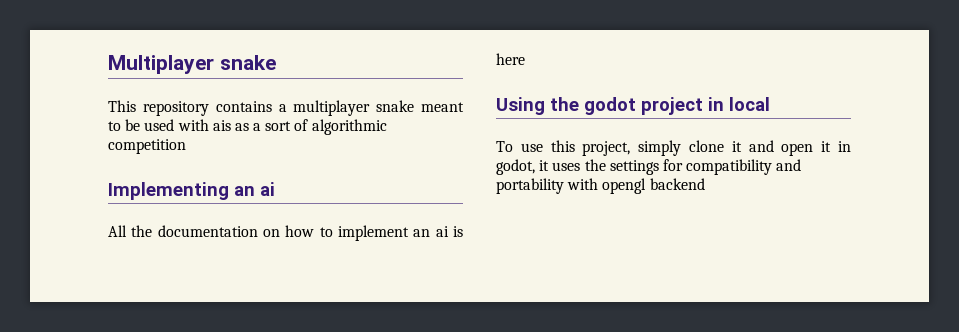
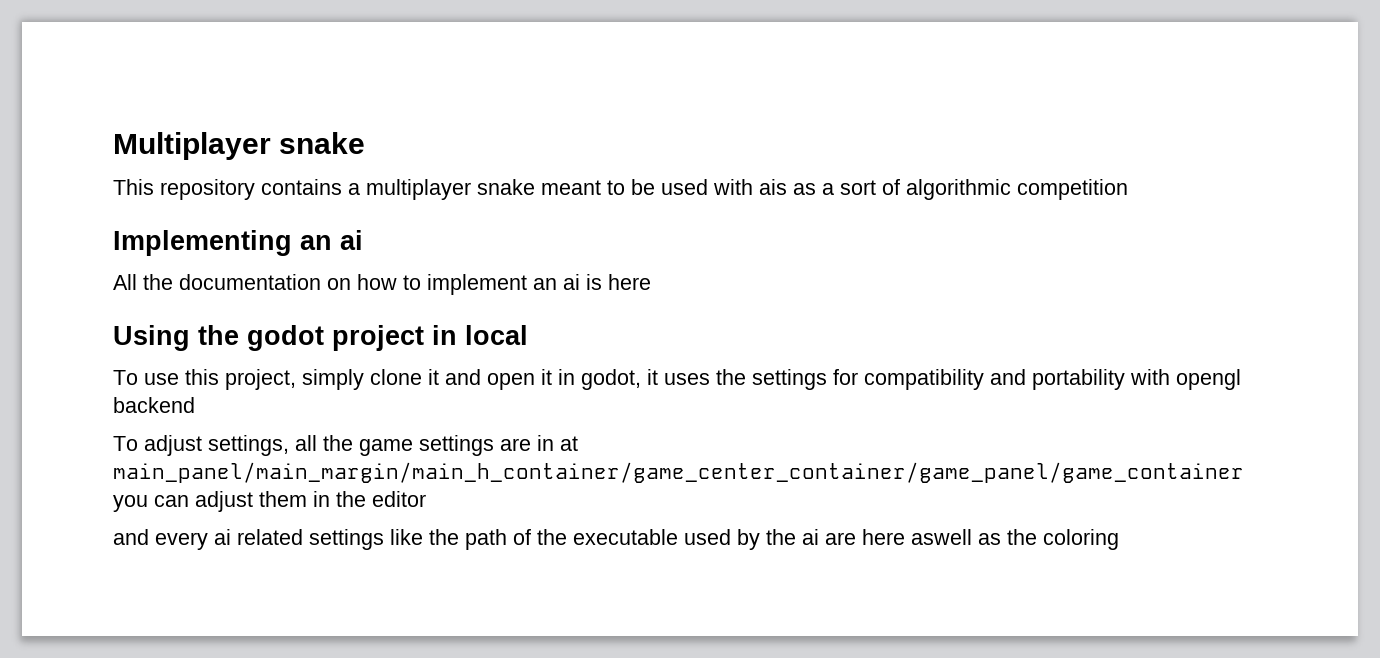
+ To adjust settings, all the game settings are in at main_panel/main_margin/main_h_container/game_center_container/game_panel/game_container you can adjust them in the editor
+ and every ai related settings like the path of the executable used by the ai are here aswell as the coloring

